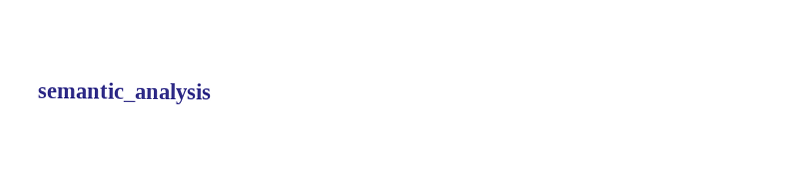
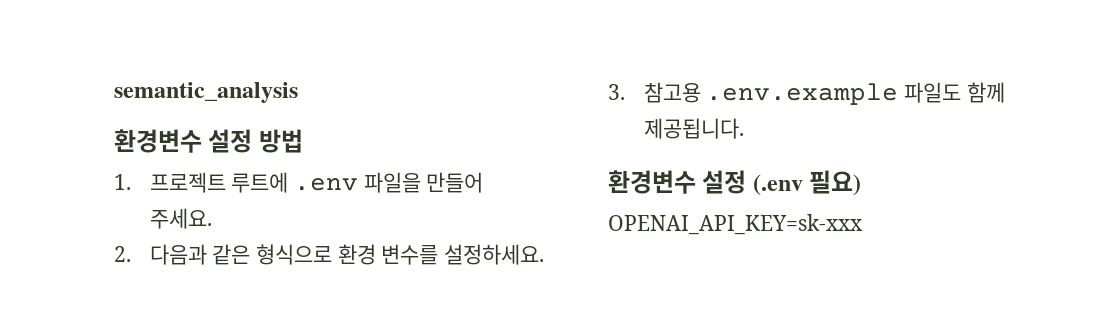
+ 환경변수 설정 방법
+ 1. 프로젝트 루트에 .env 파일을 만들어 주세요.
+ 2. 다음과 같은 형식으로 환경 변수를 설정하세요.
+ 3. 참고용 .env.example 파일도 함께 제공됩니다.
+ 환경변수 설정 (.env 필요)
+ OPENAI_API_KEY=sk-xxx

